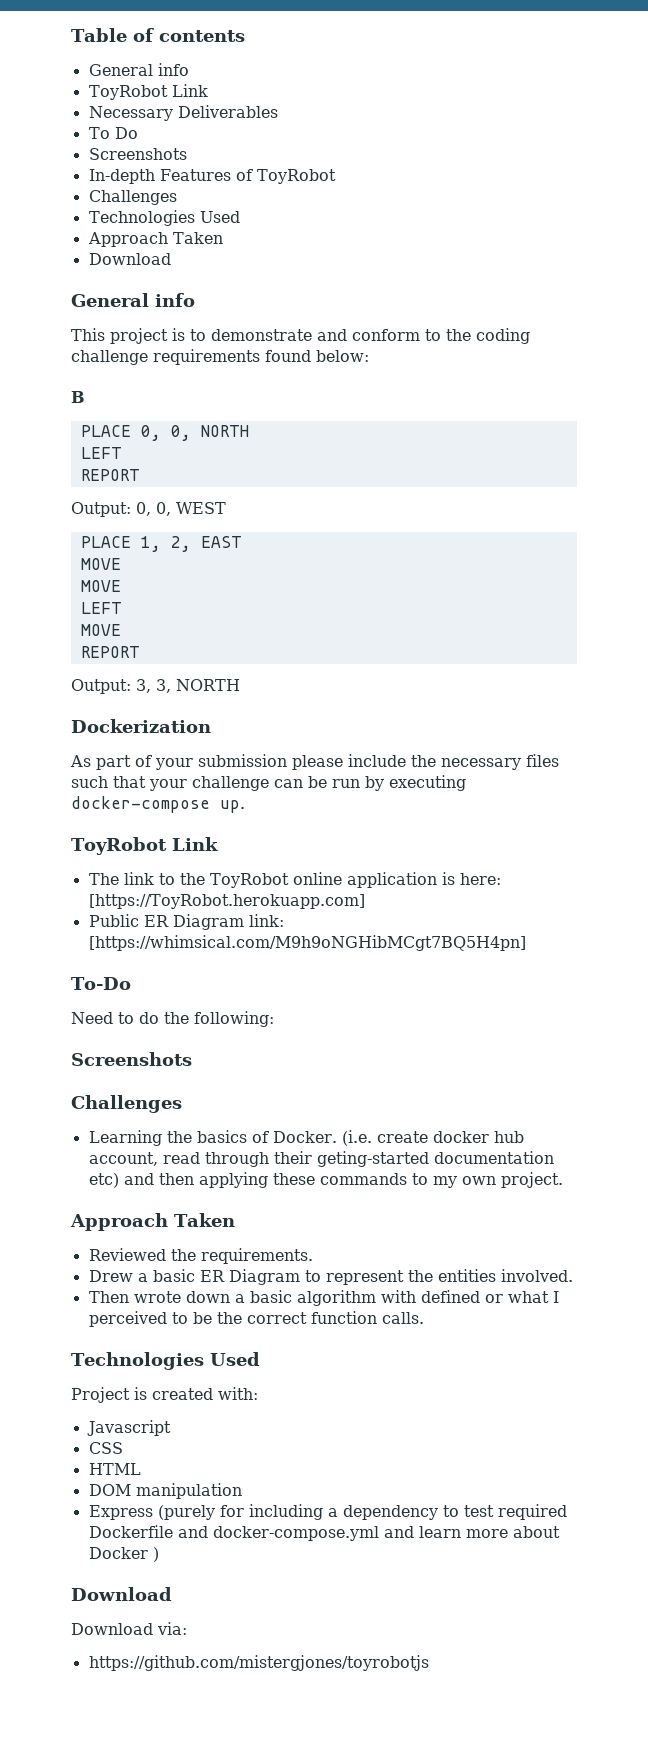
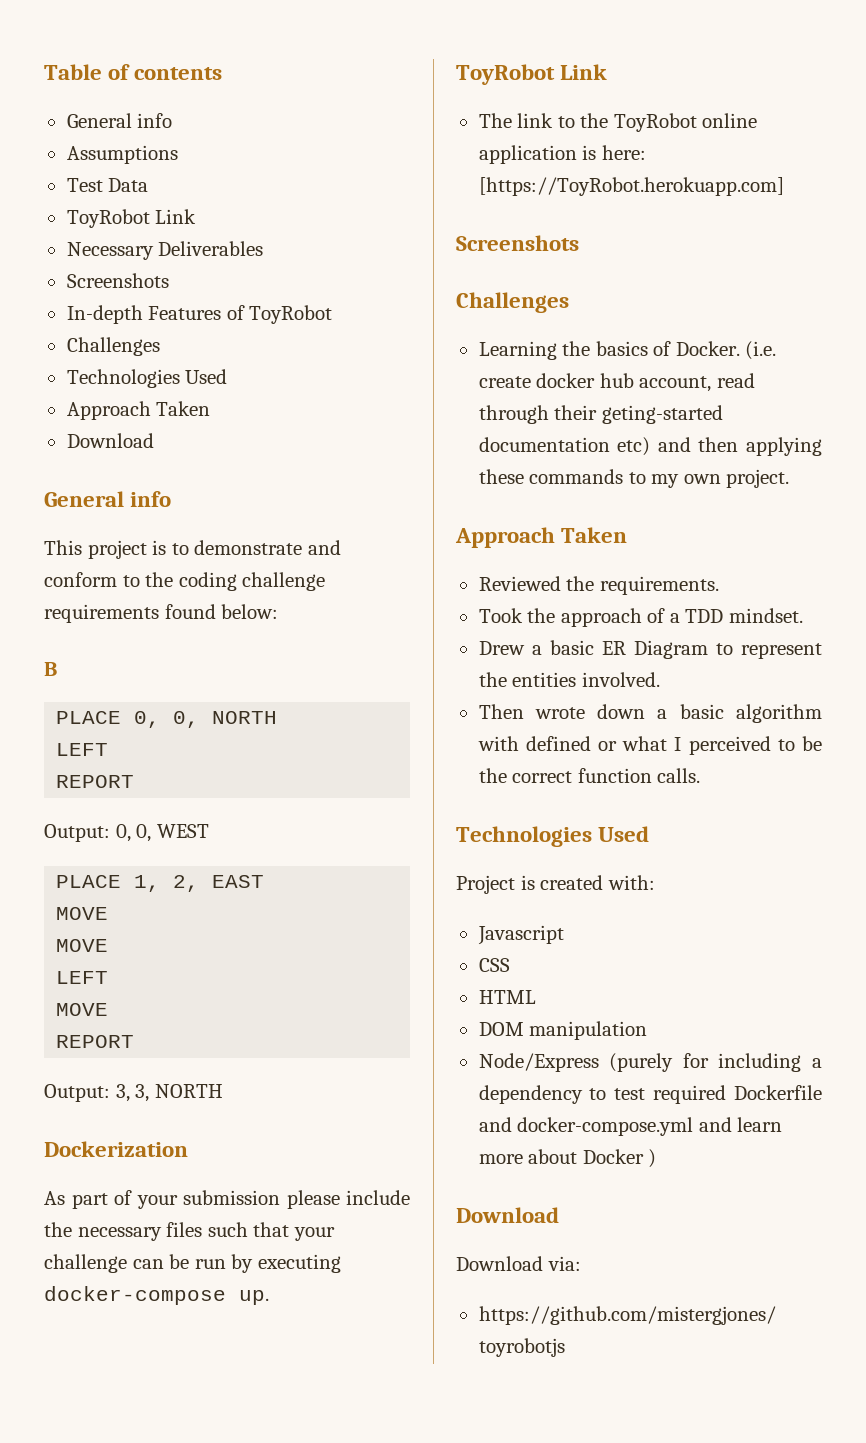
+ Assumptions
+ Test Data
- To Do
- Public ER Diagram link: [https://whimsical.com/M9h9oNGHibMCgt7BQ5H4pn]
- To-Do
- Need to do the following:
+ Took the approach of a TDD mindset.
- Express (purely for including a dependency to test required Dockerfile and docker-compose.yml and learn more about Docker )
+ Node/Express (purely for including a dependency to test required Dockerfile and docker-compose.yml and learn more about Docker )

